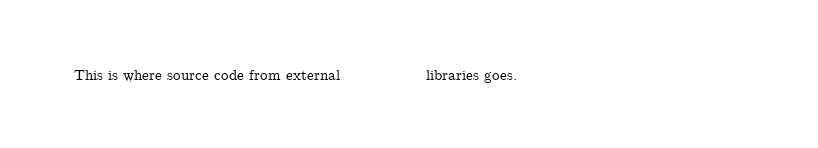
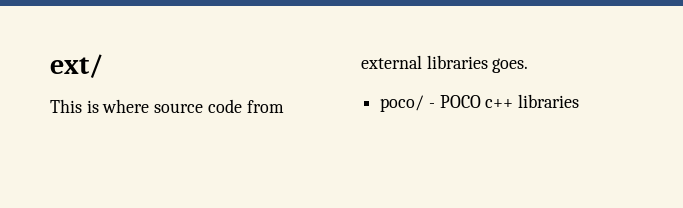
+ ext/
+ poco/ - POCO c++ libraries

